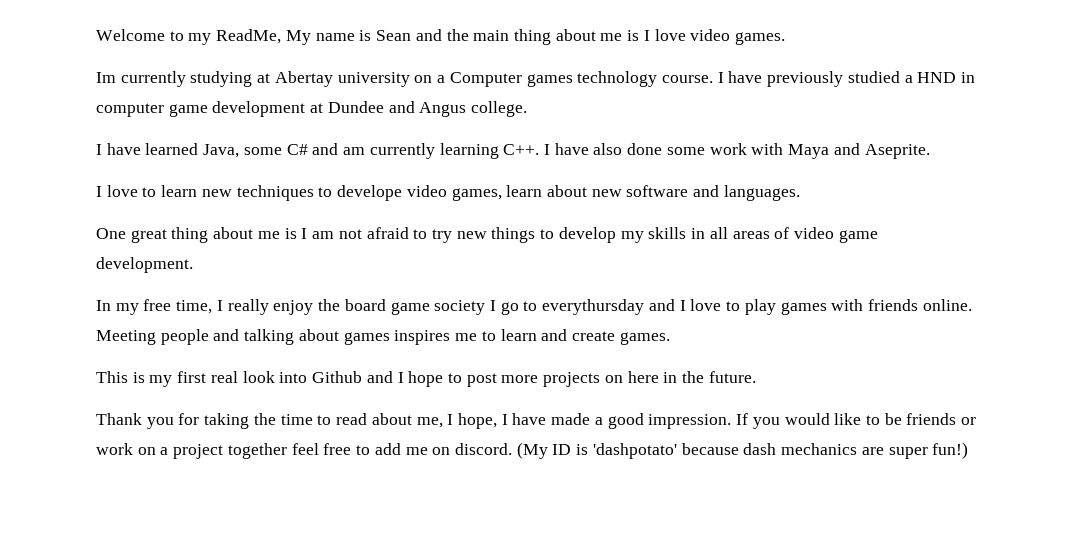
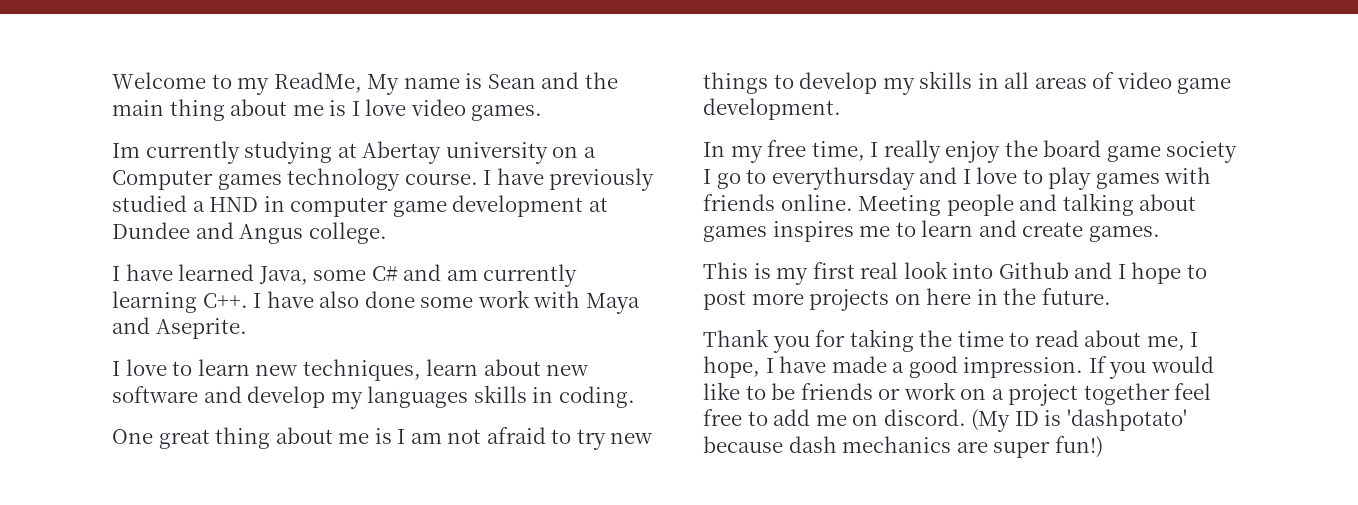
- I love to learn new techniques to develope video games, learn about new software and languages.
+ I love to learn new techniques, learn about new software and develop my languages skills in coding.

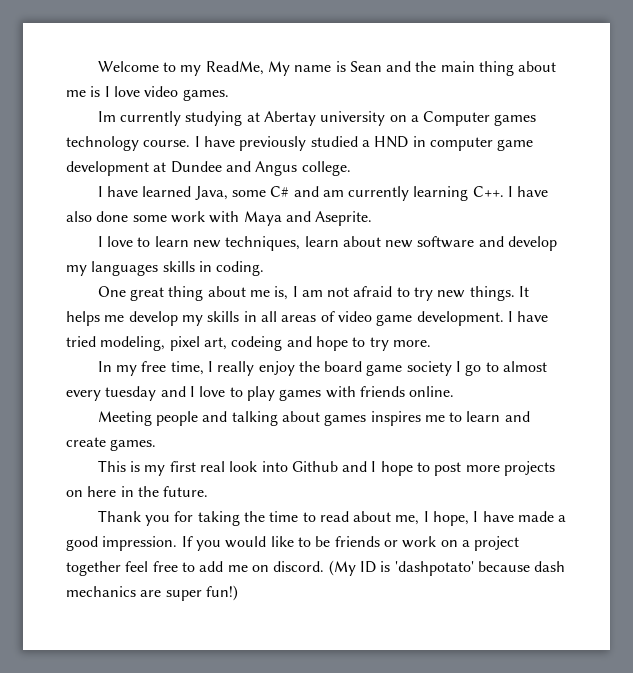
- One great thing about me is I am not afraid to try new things to develop my skills in all areas of video game development.
+ One great thing about me is, I am not afraid to try new things. It helps me develop my skills in all areas of video game development. I have tried modeling, pixel art, codeing and hope to try more.
- In my free time, I really enjoy the board game society I go to everythursday and I love to play games with friends online. Meeting people and talking about games inspires me to learn and create games.
+ In my free time, I really enjoy the board game society I go to almost every tuesday and I love to play games with friends online.
+ Meeting people and talking about games inspires me to learn and create games.

